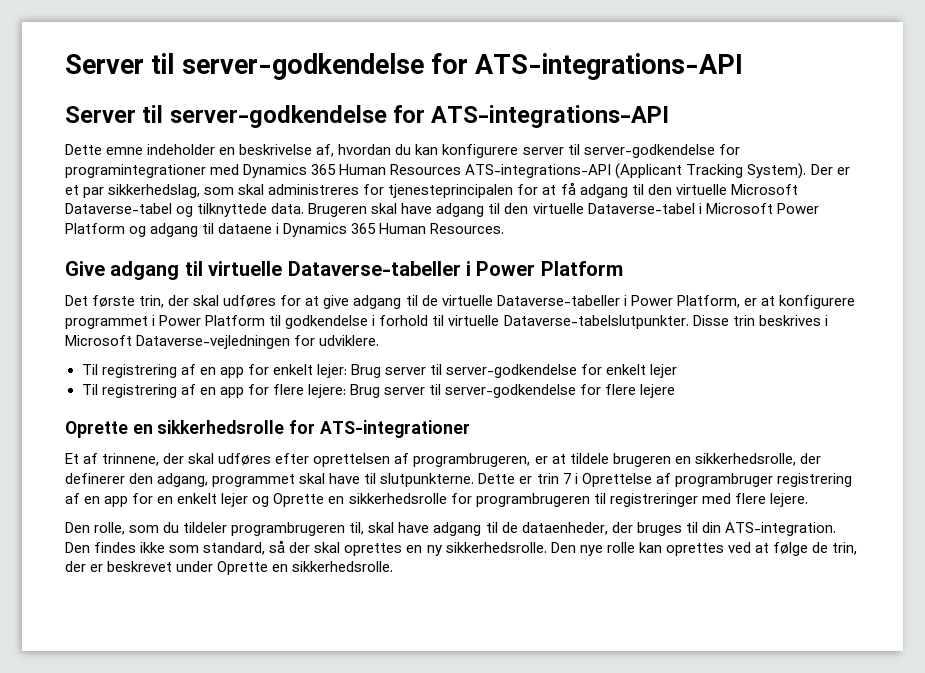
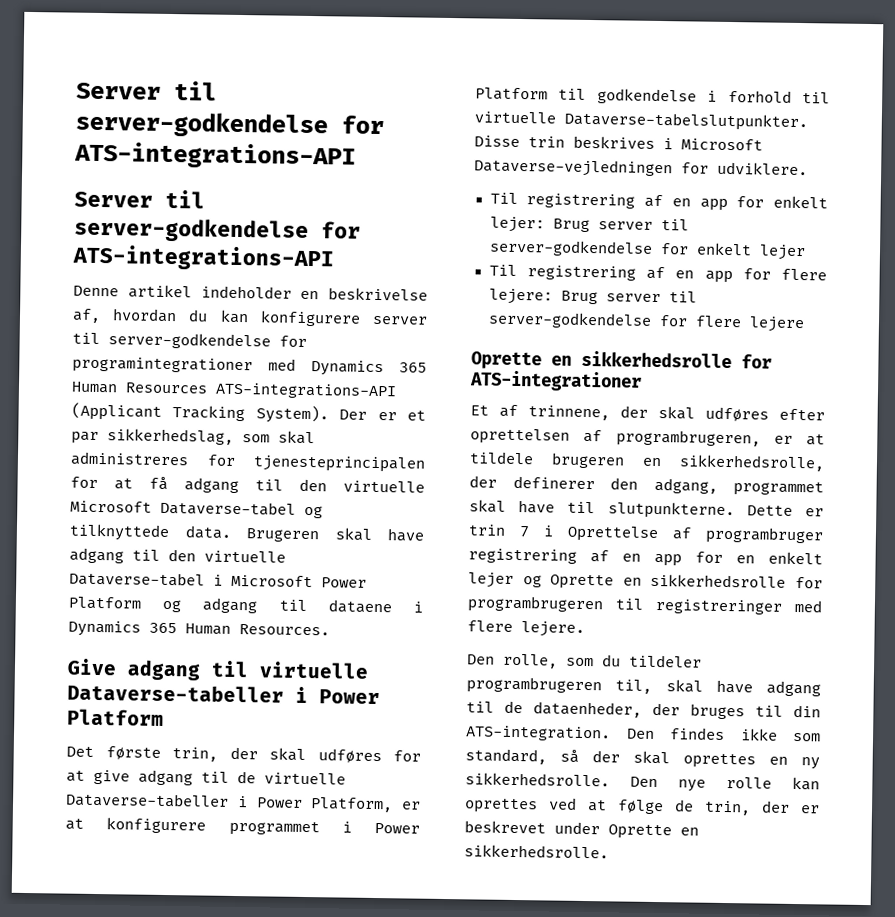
- Dette emne indeholder en beskrivelse af, hvordan du kan konfigurere server til server-godkendelse for programintegrationer med Dynamics 365 Human Resources ATS-integrations-API (Applicant Tracking System).
+ Denne artikel indeholder en beskrivelse af, hvordan du kan konfigurere server til server-godkendelse for programintegrationer med Dynamics 365 Human Resources ATS-integrations-API (Applicant Tracking System).

